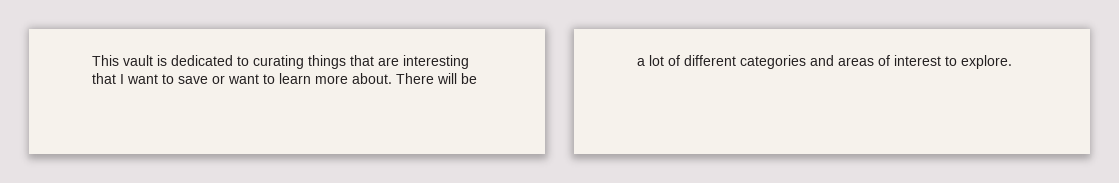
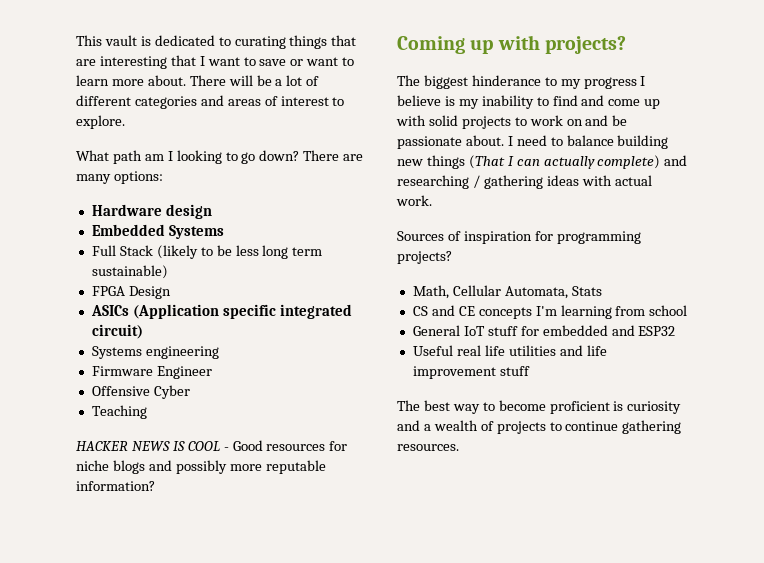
+ What path am I looking to go down? There are many options:
+ Hardware design
+ Embedded Systems
+ Full Stack (likely to be less long term sustainable)
+ FPGA Design
+ ASICs (Application specific integrated circuit)
+ Systems engineering
+ Firmware Engineer
+ Offensive Cyber
+ Teaching
+ HACKER NEWS IS COOL - Good resources for niche blogs and possibly more reputable information?
+ Coming up with projects?
+ The biggest hinderance to my progress I believe is my inability to find and come up with solid projects to work on and be passionate about. I need to balance building new things (That I can actually complete) and researching / gathering ideas with actual work.
+ Sources of inspiration for programming projects?
+ Math, Cellular Automata, Stats
+ CS and CE concepts I'm learning from school
+ General IoT stuff for embedded and ESP32
+ Useful real life utilities and life improvement stuff
+ The best way to become proficient is curiosity and a wealth of projects to continue gathering resources.

